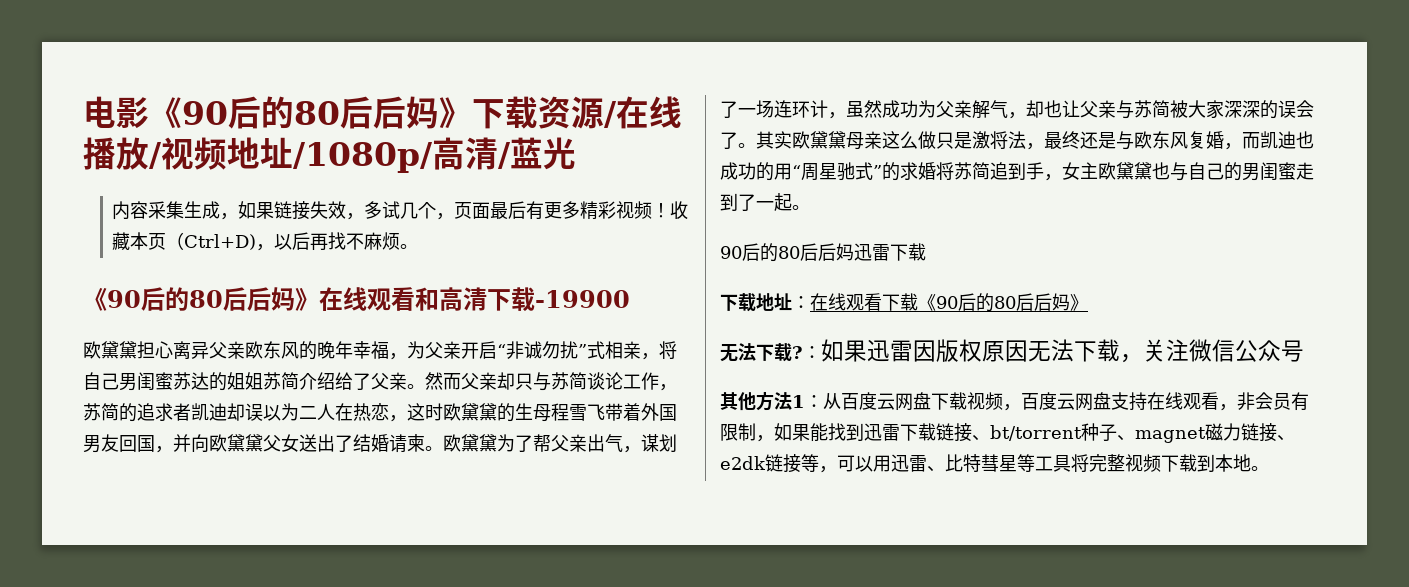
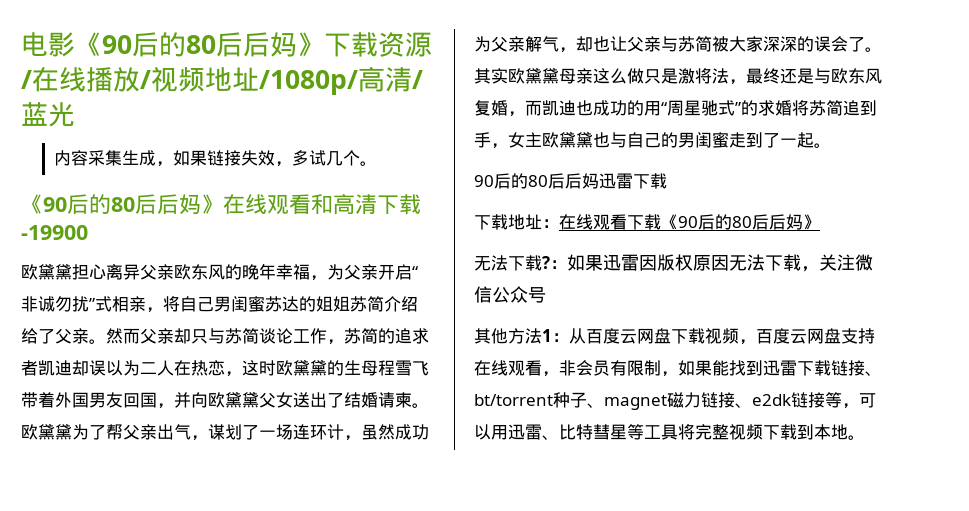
- 内容采集生成，如果链接失效，多试几个，页面最后有更多精彩视频！收藏本页（Ctrl+D)，以后再找不麻烦。
+ 内容采集生成，如果链接失效，多试几个。

